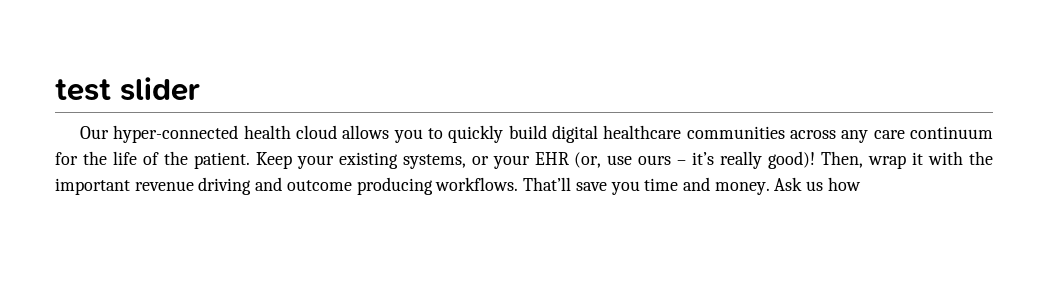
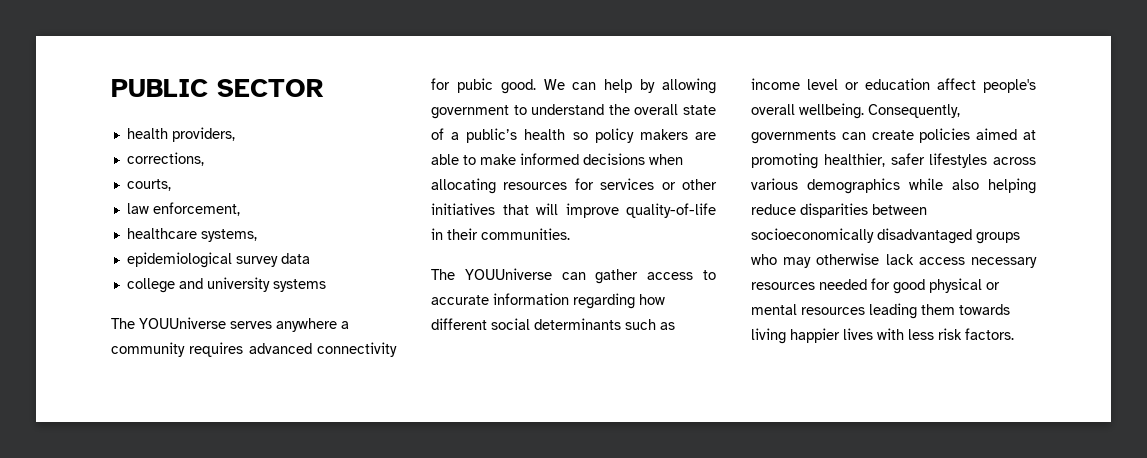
- test slider
- Our hyper-connected health cloud allows you to quickly build digital healthcare communities across any care continuum for the life of the patient. Keep your existing systems, or your EHR (or, use ours – it’s really good)! Then, wrap it with the important revenue driving and outcome producing workflows. That’ll save you time and money. Ask us how
+ PUBLIC SECTOR
+ health providers,
+ corrections,
+ courts,
+ law enforcement,
+ healthcare systems,
+ epidemiological survey data
+ college and university systems
+ The YOUUniverse serves anywhere a community requires advanced connectivity for pubic good. We can help by allowing government to understand the overall state of a public’s health so policy makers are able to make informed decisions when allocating resources for services or other initiatives that will improve quality-of-life in their communities.
+ The YOUUniverse can gather access to accurate information regarding how different social determinants such as income level or education affect people's overall wellbeing. Consequently, governments can create policies aimed at promoting healthier, safer lifestyles across various demographics while also helping reduce disparities between socioeconomically disadvantaged groups who may otherwise lack access necessary resources needed for good physical or mental resources leading them towards living happier lives with less risk factors.

